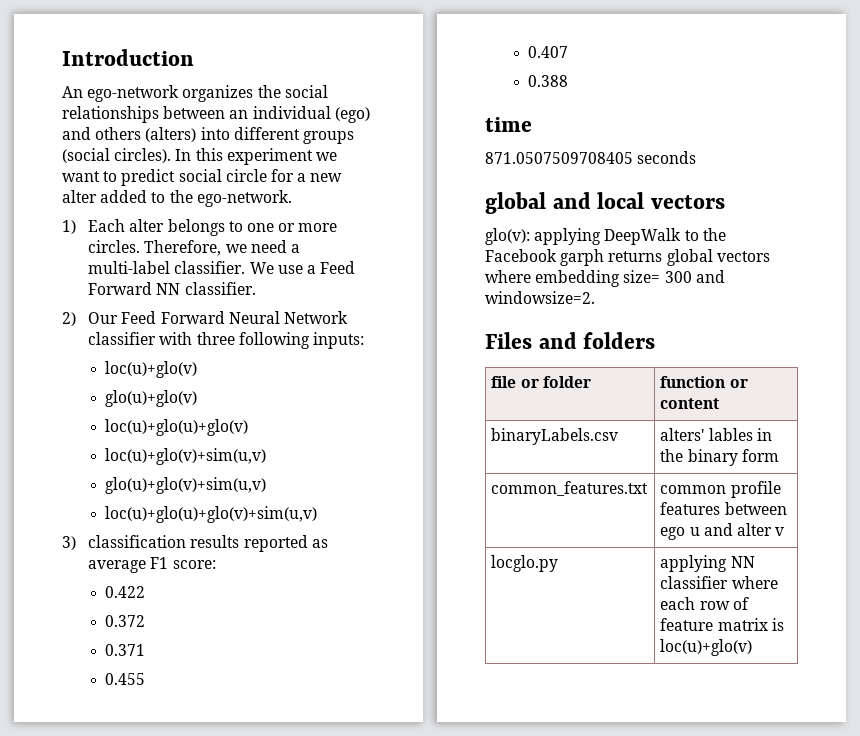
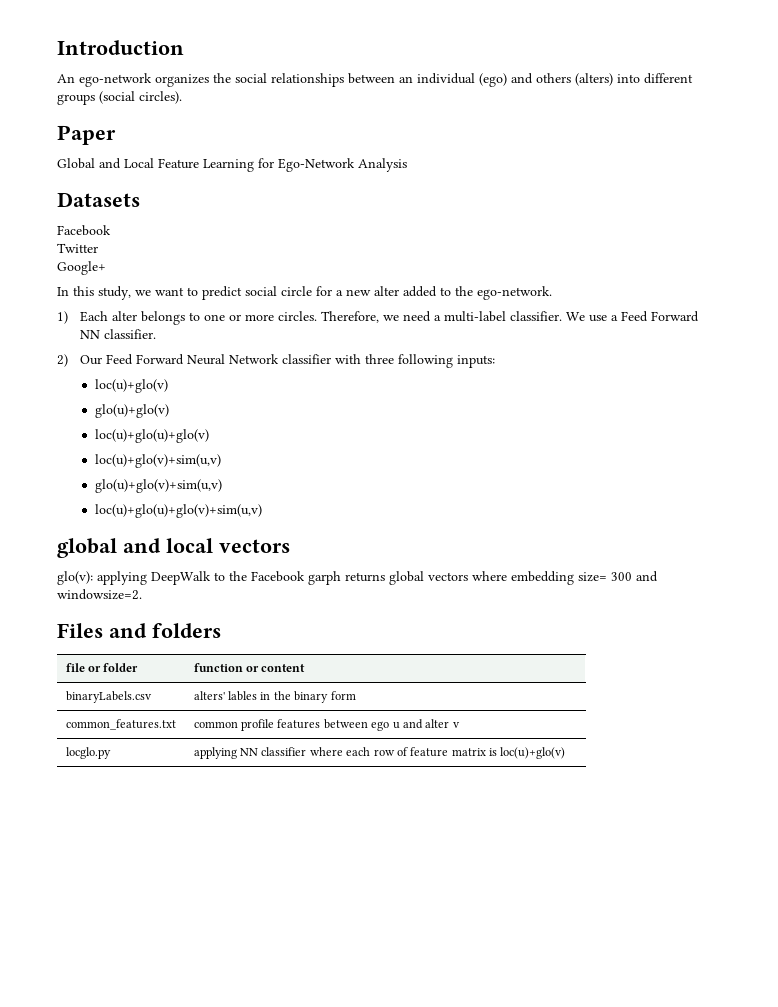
- An ego-network organizes the social relationships between an individual (ego) and others (alters) into different groups (social circles). In this experiment we want to predict social circle for a new alter added to the ego-network.
+ An ego-network organizes the social relationships between an individual (ego) and others (alters) into different groups (social circles).
+ Paper
+ Global and Local Feature Learning for Ego-Network Analysis
+ Datasets
+ Facebook
+ Twitter
+ Google+
+ In this study, we want to predict social circle for a new alter added to the ego-network.
- 3) classification results reported as average F1 score:
- 0.422
- 0.372
- 0.371
- 0.455
- 0.407
- 0.388
- time
- 871.0507509708405 seconds

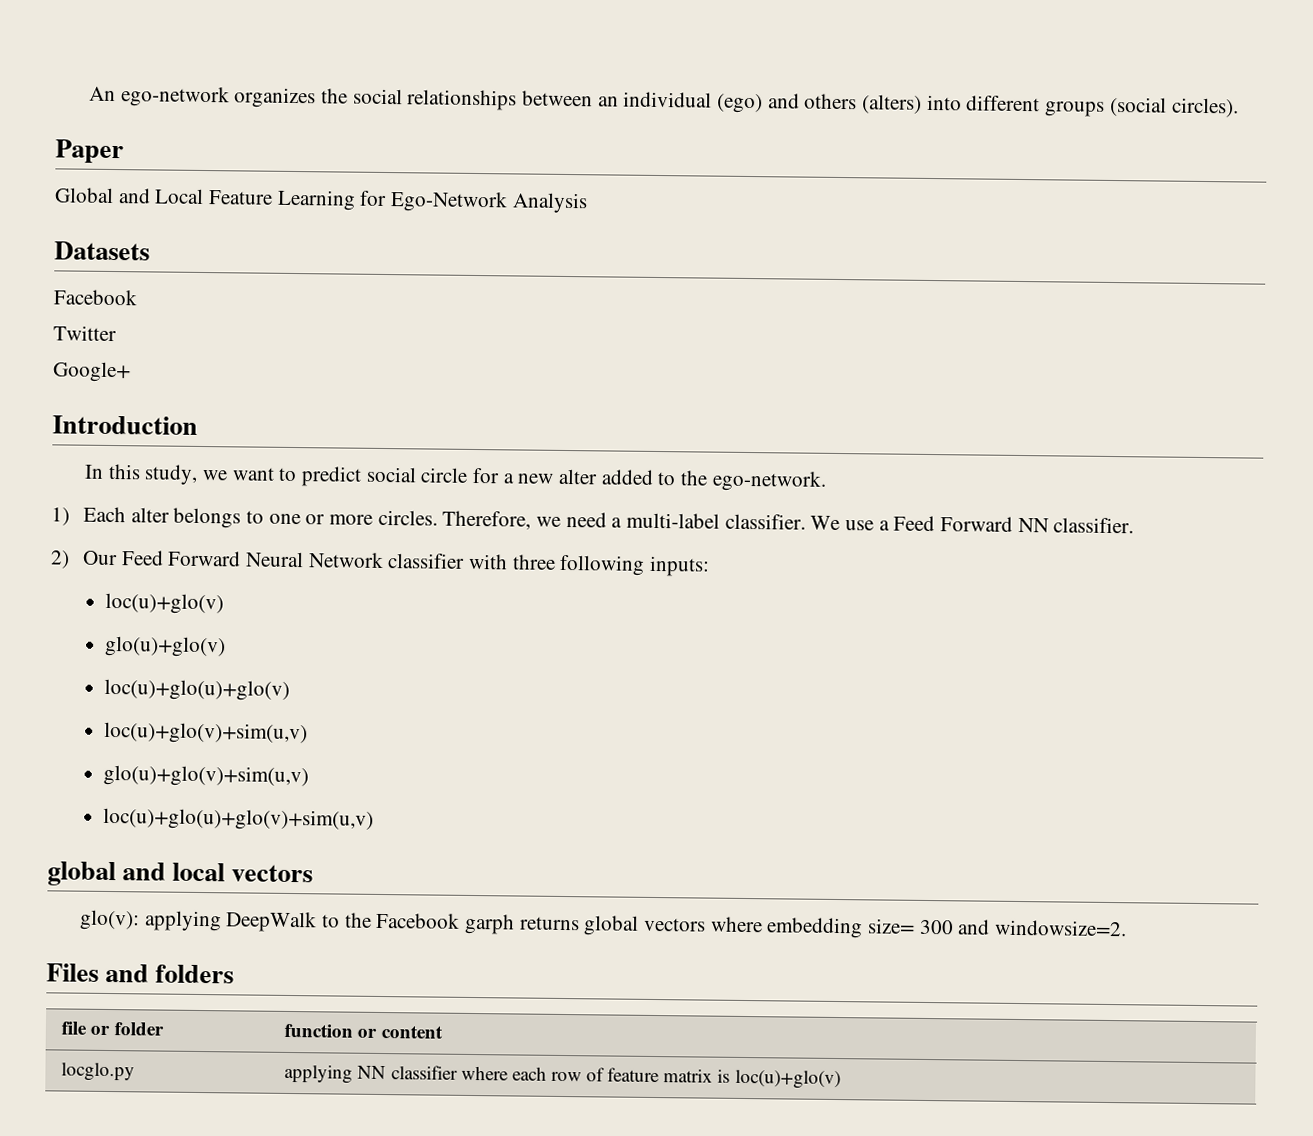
- Introduction
+ Introduction
- binaryLabels.csv | alters' lables in the binary form
- common_features.txt | common profile features between ego u and alter v

